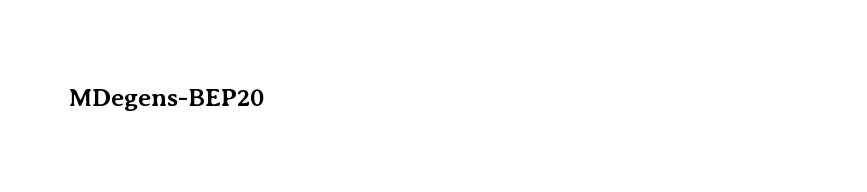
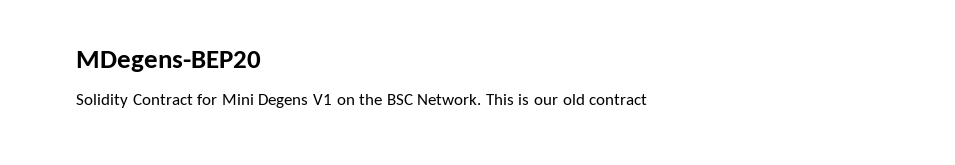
+ Solidity Contract for Mini Degens V1 on the BSC Network. This is our old contract

